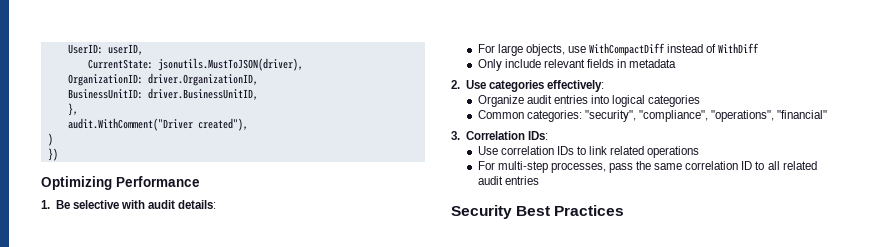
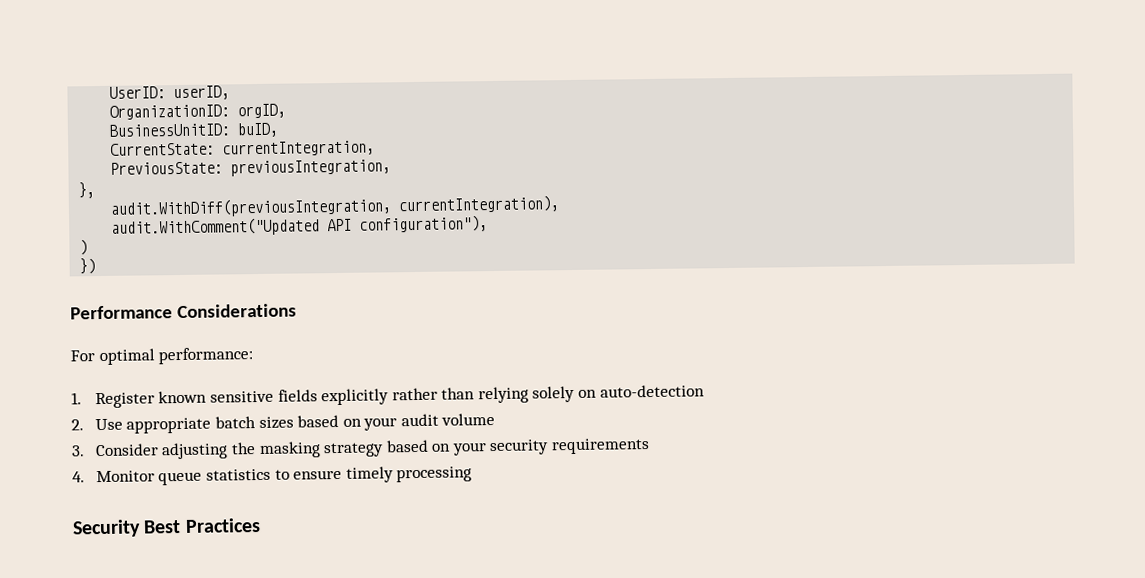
- CurrentState: jsonutils.MustToJSON(driver),
- OrganizationID: driver.OrganizationID,
+ OrganizationID: orgID,
- BusinessUnitID: driver.BusinessUnitID,
+ BusinessUnitID: buID,
+ CurrentState: currentIntegration,
+ PreviousState: previousIntegration,
  },
- audit.WithComment("Driver created"),
+ audit.WithDiff(previousIntegration, currentIntegration),
+ audit.WithComment("Updated API configuration"),
- Optimizing Performance
- 1. Be selective with audit details:
- For large objects, use WithCompactDiff instead of WithDiff
- Only include relevant fields in metadata
- 2. Use categories effectively:
- Organize audit entries into logical categories
- Common categories: "security", "compliance", "operations", "financial"
- 3. Correlation IDs:
- Use correlation IDs to link related operations
- For multi-step processes, pass the same correlation ID to all related audit entries
+ Performance Considerations
+ For optimal performance:
+ 1. Register known sensitive fields explicitly rather than relying solely on auto-detection
+ 2. Use appropriate batch sizes based on your audit volume
+ 3. Consider adjusting the masking strategy based on your security requirements
+ 4. Monitor queue statistics to ensure timely processing

